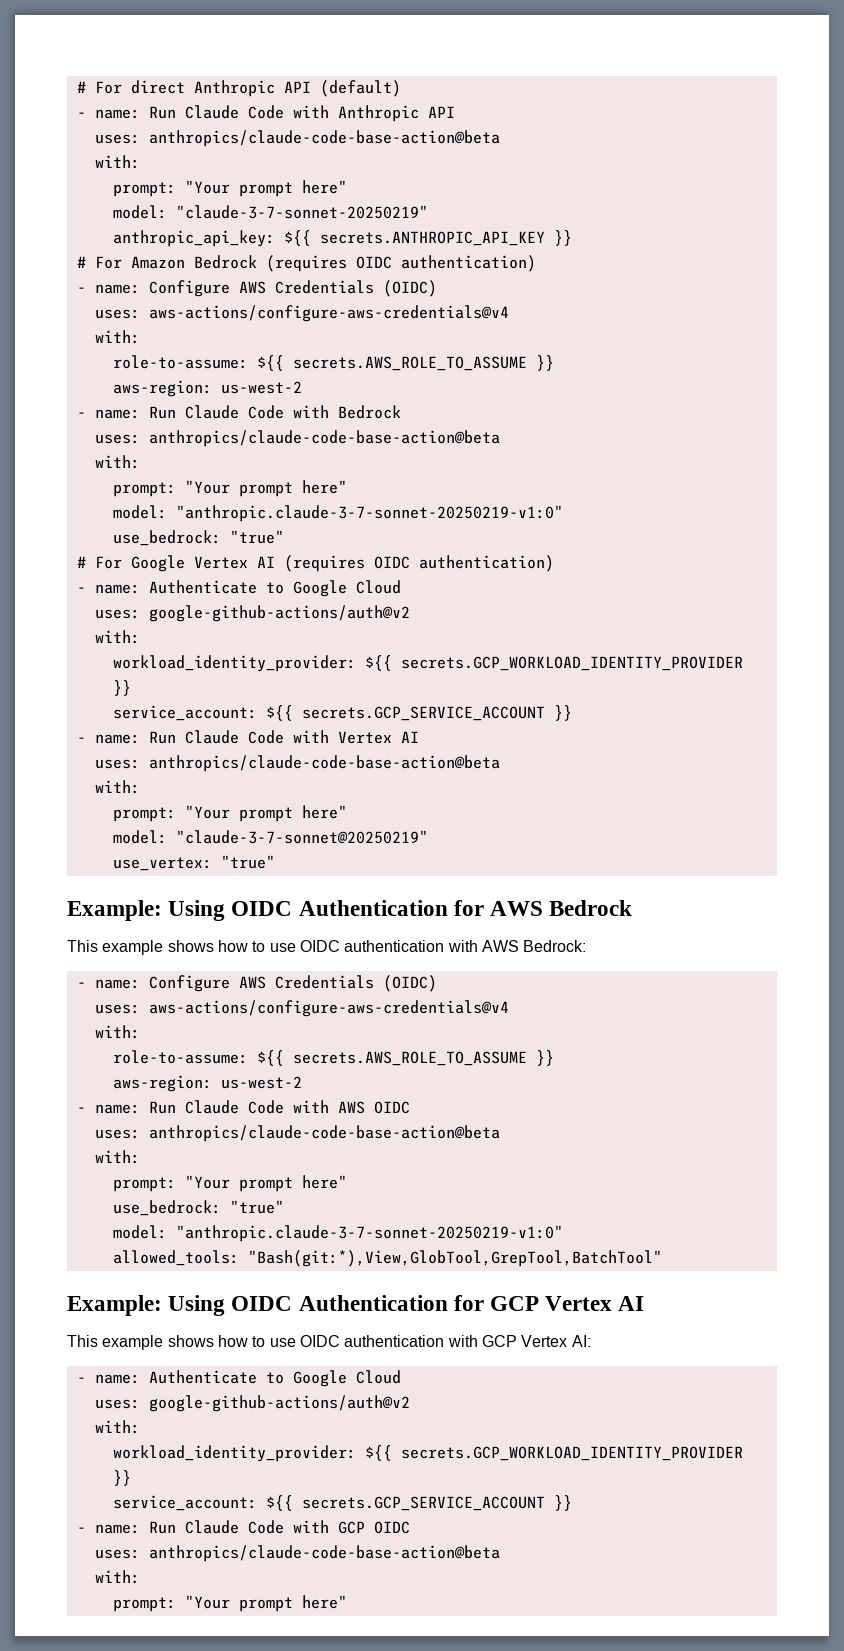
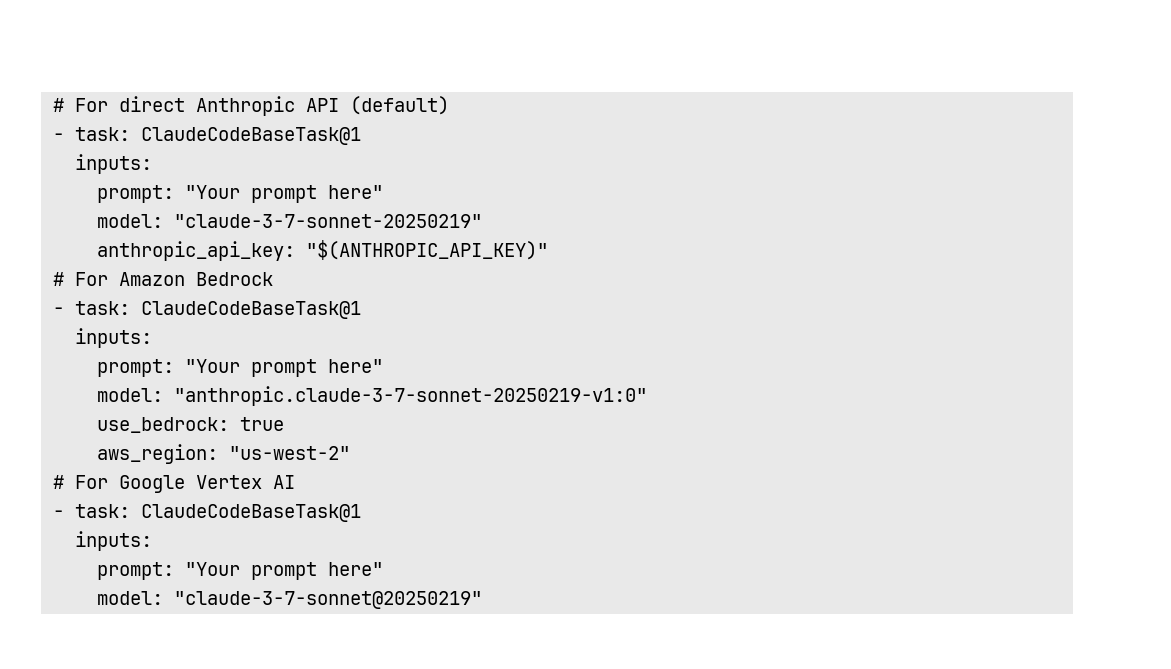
  # For direct Anthropic API (default)
- - name: Run Claude Code with Anthropic API
- uses: anthropics/claude-code-base-action@beta
- with:
+ - task: ClaudeCodeBaseTask@1
+ inputs:
- anthropic_api_key: ${{ secrets.ANTHROPIC_API_KEY }}
+ anthropic_api_key: "$(ANTHROPIC_API_KEY)"
- # For Amazon Bedrock (requires OIDC authentication)
- - name: Configure AWS Credentials (OIDC)
- uses: aws-actions/configure-aws-credentials@v4
- with:
- role-to-assume: ${{ secrets.AWS_ROLE_TO_ASSUME }}
- aws-region: us-west-2
- - name: Run Claude Code with Bedrock
- uses: anthropics/claude-code-base-action@beta
- with:
+ # For Amazon Bedrock
+ - task: ClaudeCodeBaseTask@1
+ inputs:
  prompt: "Your prompt here"
  model: "anthropic.claude-3-7-sonnet-20250219-v1:0"
- use_bedrock: "true"
+ use_bedrock: true
+ aws_region: "us-west-2"
- # For Google Vertex AI (requires OIDC authentication)
- - name: Authenticate to Google Cloud
- uses: google-github-actions/auth@v2
- with:
- workload_identity_provider: ${{ secrets.GCP_WORKLOAD_IDENTITY_PROVIDER }}
- service_account: ${{ secrets.GCP_SERVICE_ACCOUNT }}
- - name: Run Claude Code with Vertex AI
- uses: anthropics/claude-code-base-action@beta
- with:
+ # For Google Vertex AI
+ - task: ClaudeCodeBaseTask@1
+ inputs:
- use_vertex: "true"
- Example: Using OIDC Authentication for AWS Bedrock
- This example shows how to use OIDC authentication with AWS Bedrock:
- - name: Configure AWS Credentials (OIDC)
- uses: aws-actions/configure-aws-credentials@v4
- with:
- role-to-assume: ${{ secrets.AWS_ROLE_TO_ASSUME }}
- aws-region: us-west-2
- - name: Run Claude Code with AWS OIDC
- uses: anthropics/claude-code-base-action@beta
- with:
- prompt: "Your prompt here"
- use_bedrock: "true"
- model: "anthropic.claude-3-7-sonnet-20250219-v1:0"
- allowed_tools: "Bash(git:*),View,GlobTool,GrepTool,BatchTool"
- Example: Using OIDC Authentication for GCP Vertex AI
- This example shows how to use OIDC authentication with GCP Vertex AI:
- - name: Authenticate to Google Cloud
- uses: google-github-actions/auth@v2
- with:
- workload_identity_provider: ${{ secrets.GCP_WORKLOAD_IDENTITY_PROVIDER }}
- service_account: ${{ secrets.GCP_SERVICE_ACCOUNT }}
- - name: Run Claude Code with GCP OIDC
- uses: anthropics/claude-code-base-action@beta
- with:
- prompt: "Your prompt here"

